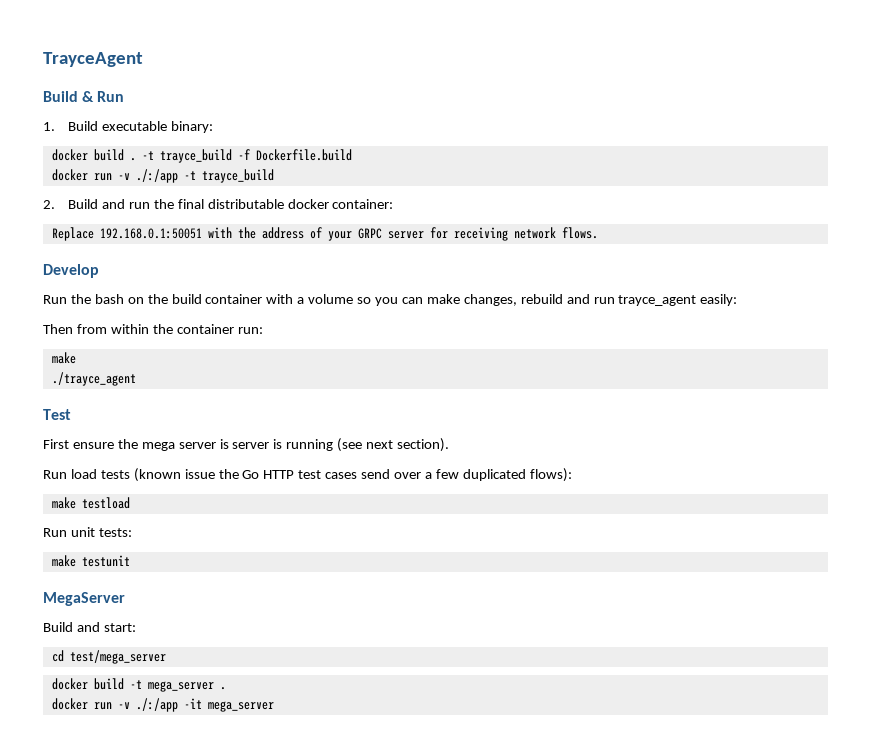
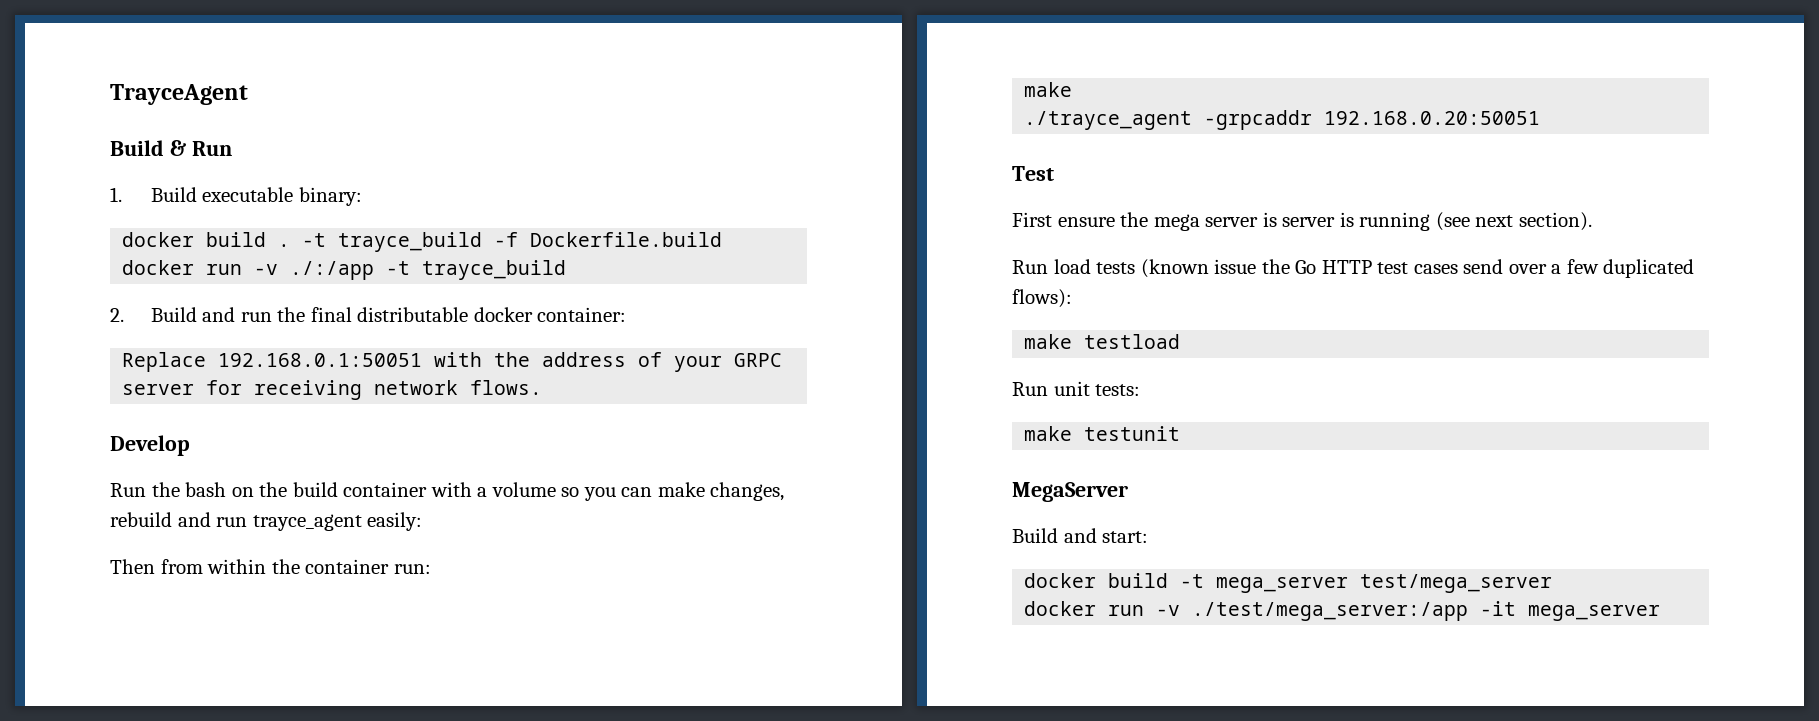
- ./trayce_agent
+ ./trayce_agent -grpcaddr 192.168.0.20:50051
- cd test/mega_server
- docker build -t mega_server .
- docker run -v ./:/app -it mega_server
+ docker build -t mega_server test/mega_server
+ docker run -v ./test/mega_server:/app -it mega_server

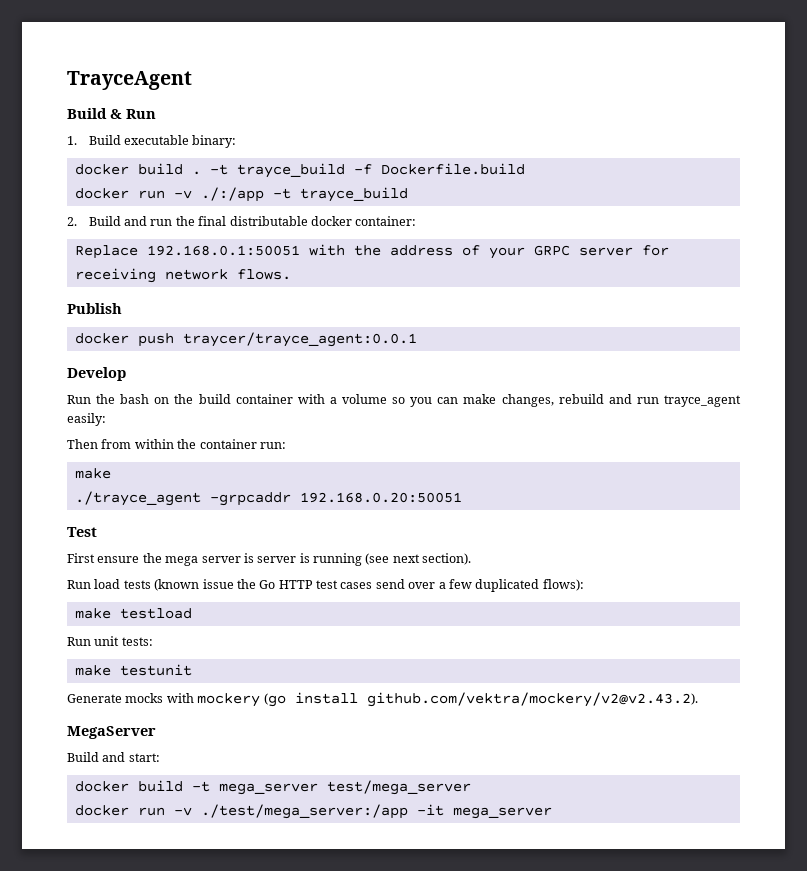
+ Publish
+ docker push traycer/trayce_agent:0.0.1
+ Generate mocks with mockery (go install github.com/vektra/mockery/v2@v2.43.2).

